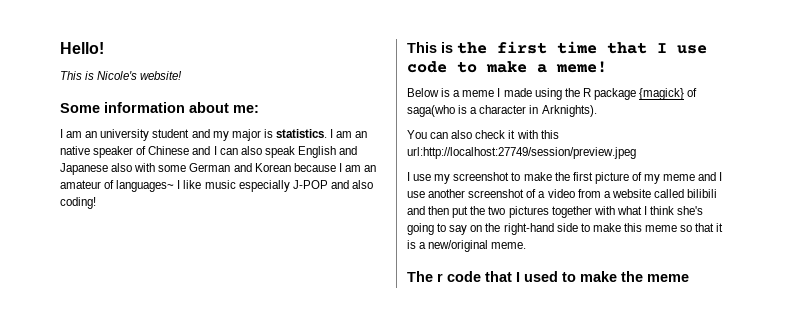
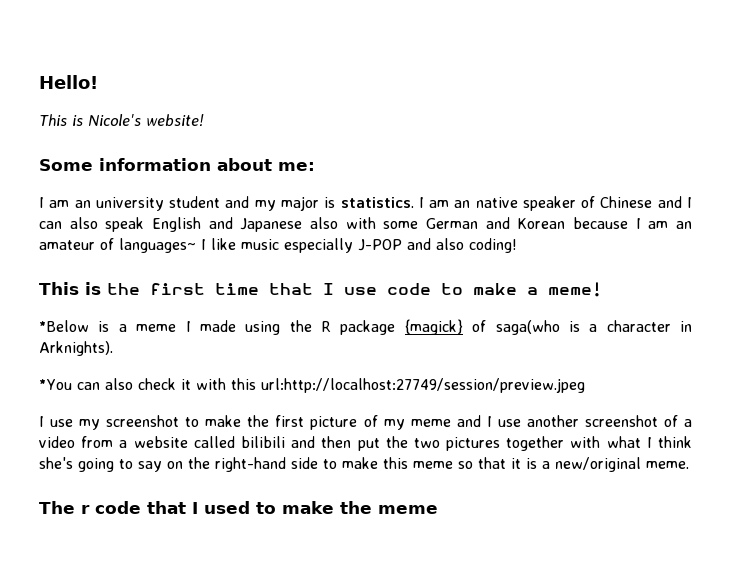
- Below is a meme I made using the R package {magick} of saga(who is a character in Arknights).
+ *Below is a meme I made using the R package {magick} of saga(who is a character in Arknights).
- You can also check it with this url:http://localhost:27749/session/preview.jpeg
+ *You can also check it with this url:http://localhost:27749/session/preview.jpeg

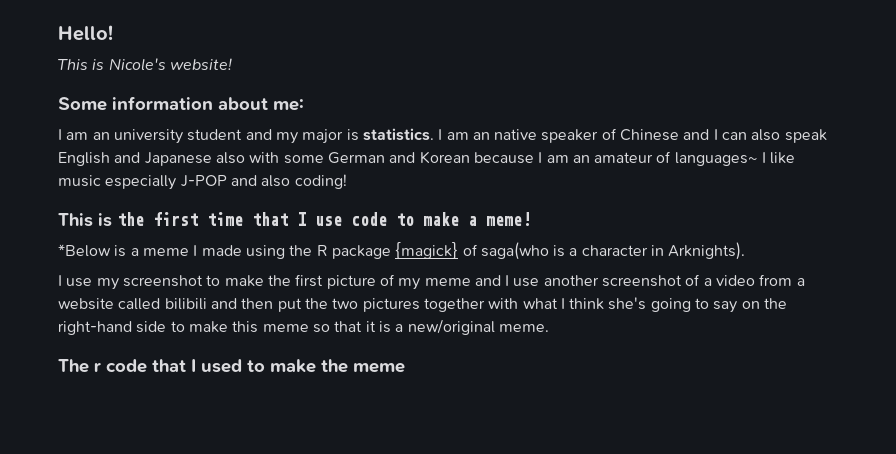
- *You can also check it with this url:http://localhost:27749/session/preview.jpeg

